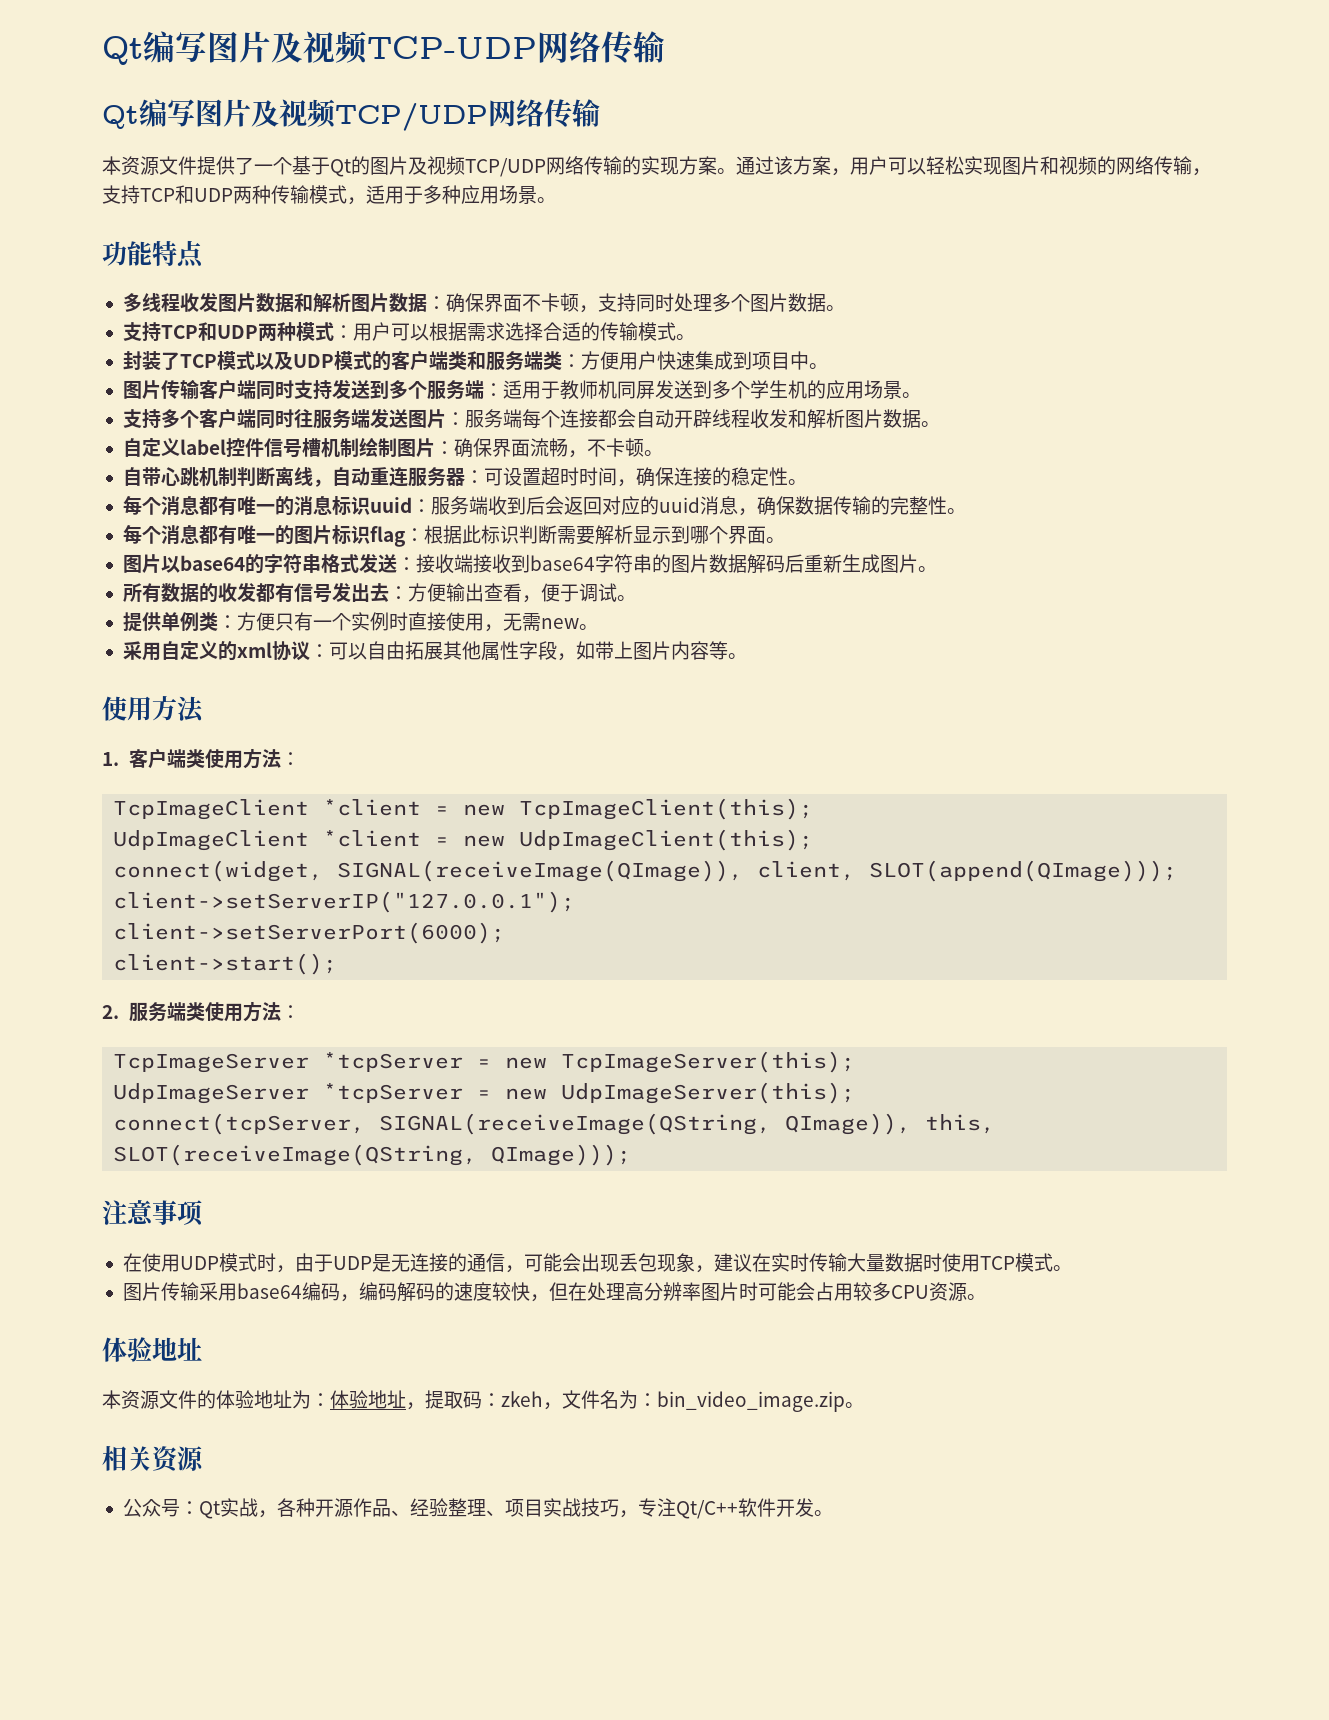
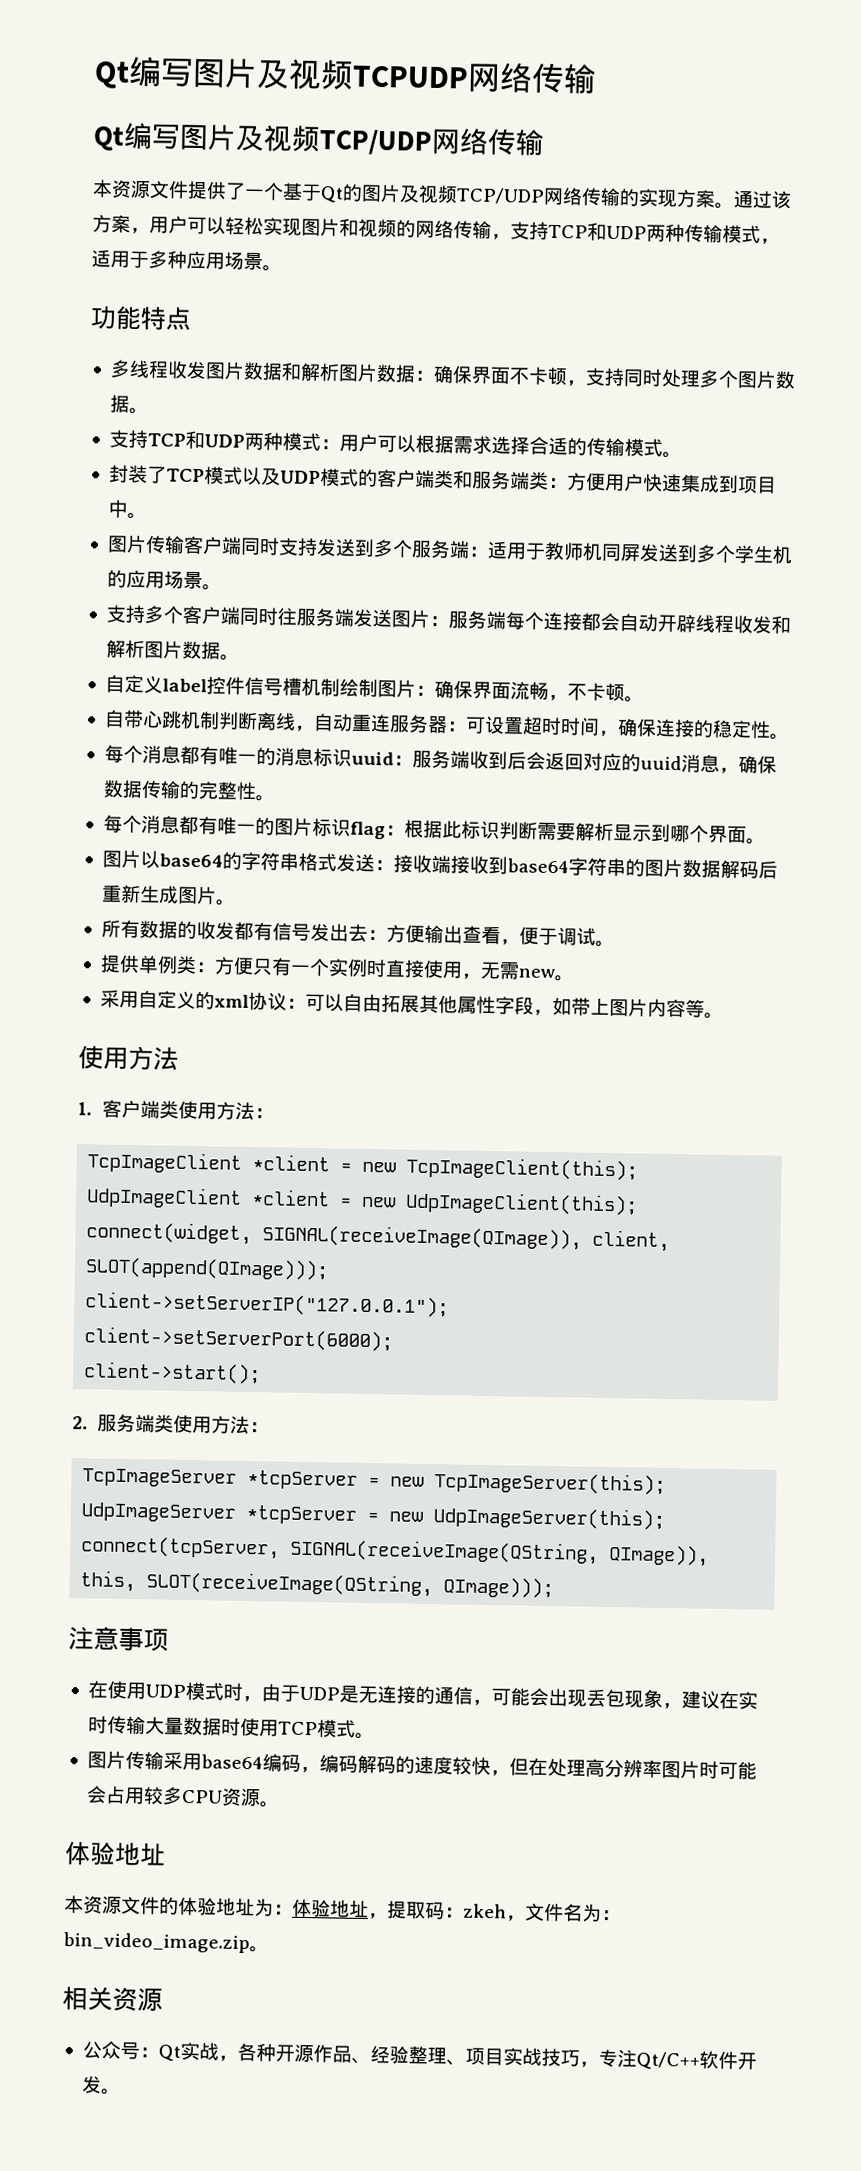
- Qt编写图片及视频TCP-UDP网络传输
+ Qt编写图片及视频TCPUDP网络传输

